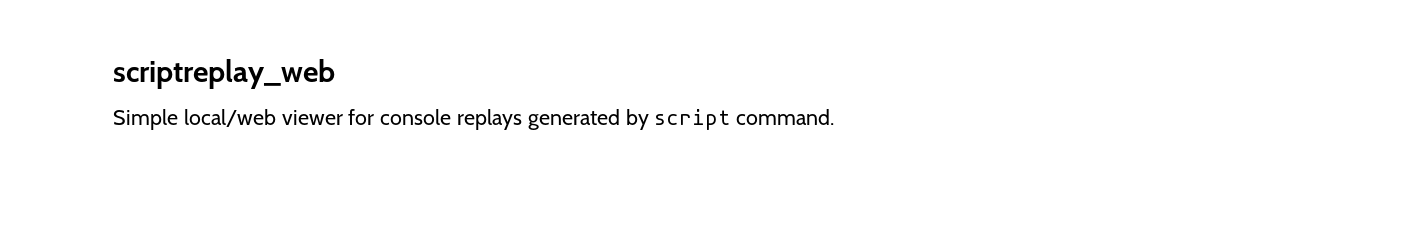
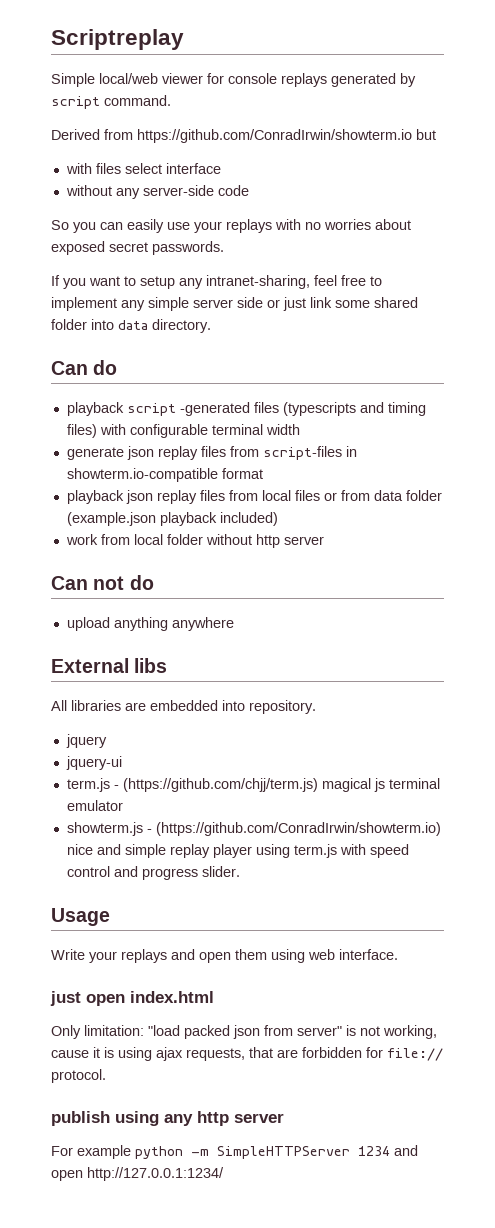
- scriptreplay_web
+ Scriptreplay
+ Derived from https://github.com/ConradIrwin/showterm.io but
+ with files select interface
+ without any server-side code
+ So you can easily use your replays with no worries about exposed secret passwords.
+ If you want to setup any intranet-sharing, feel free to implement any simple server side or just link some shared folder into data directory.
+ Can do
+ playback script -generated files (typescripts and timing files) with configurable terminal width
+ generate json replay files from script-files in showterm.io-compatible format
+ playback json replay files from local files or from data folder (example.json playback included)
+ work from local folder without http server
+ Can not do
+ upload anything anywhere
+ External libs
+ All libraries are embedded into repository.
+ jquery
+ jquery-ui
+ term.js - (https://github.com/chjj/term.js) magical js terminal emulator
+ showterm.js - (https://github.com/ConradIrwin/showterm.io) nice and simple replay player using term.js with speed control and progress slider.
+ Usage
+ Write your replays and open them using web interface.
+ just open index.html
+ Only limitation: "load packed json from server" is not working, cause it is using ajax requests, that are forbidden for file:// protocol.
+ publish using any http server
+ For example python -m SimpleHTTPServer 1234 and open http://127.0.0.1:1234/

